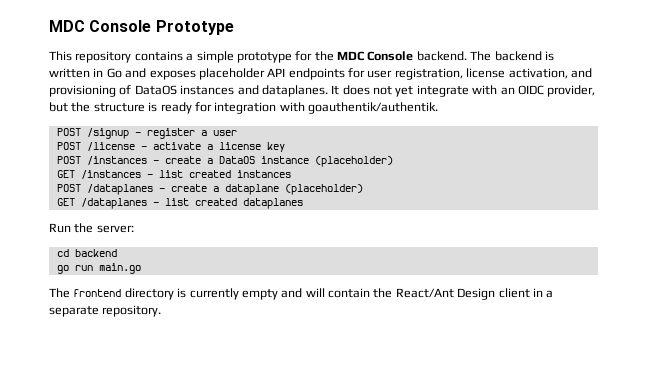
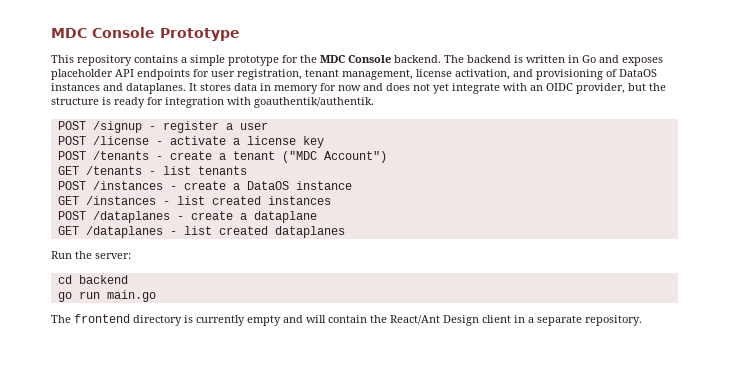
- The backend is written in Go and exposes placeholder API endpoints for user registration, license activation, and provisioning of DataOS instances and dataplanes.
+ The backend is written in Go and exposes placeholder API endpoints for user registration, tenant management, license activation, and provisioning of DataOS instances and dataplanes.
- It does not yet integrate with an OIDC provider, but the structure is ready for integration with goauthentik/authentik.
+ It stores data in memory for now and does not yet integrate with an OIDC provider, but the structure is ready for integration with goauthentik/authentik.
+ POST /tenants - create a tenant ("MDC Account")
+ GET /tenants - list tenants
- POST /instances - create a DataOS instance (placeholder)
+ POST /instances - create a DataOS instance
- POST /dataplanes - create a dataplane (placeholder)
+ POST /dataplanes - create a dataplane

